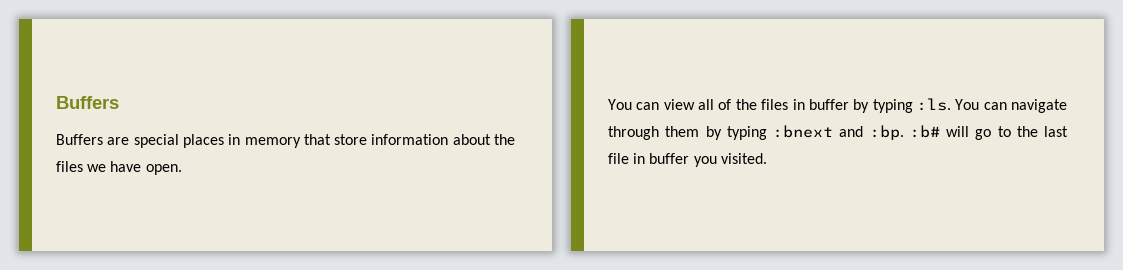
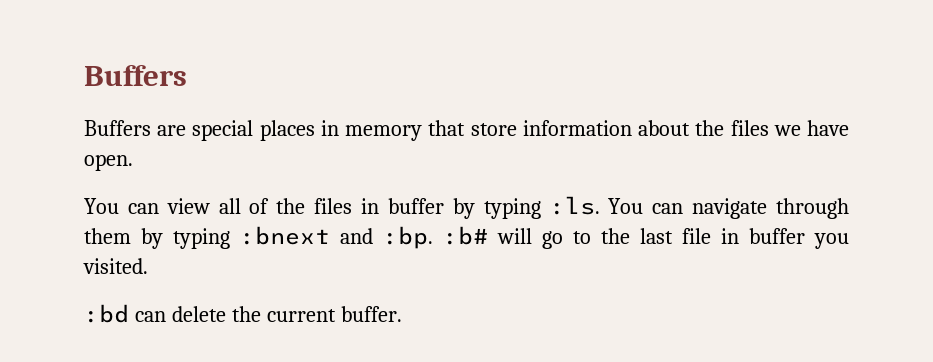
+ :bd can delete the current buffer.

